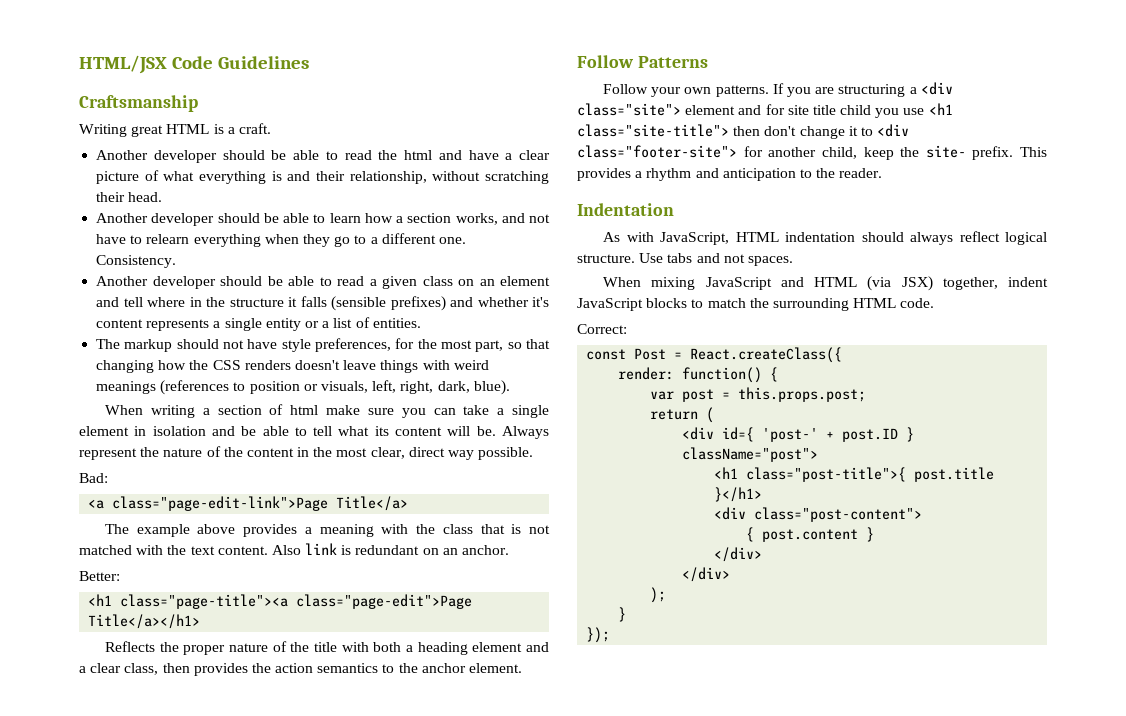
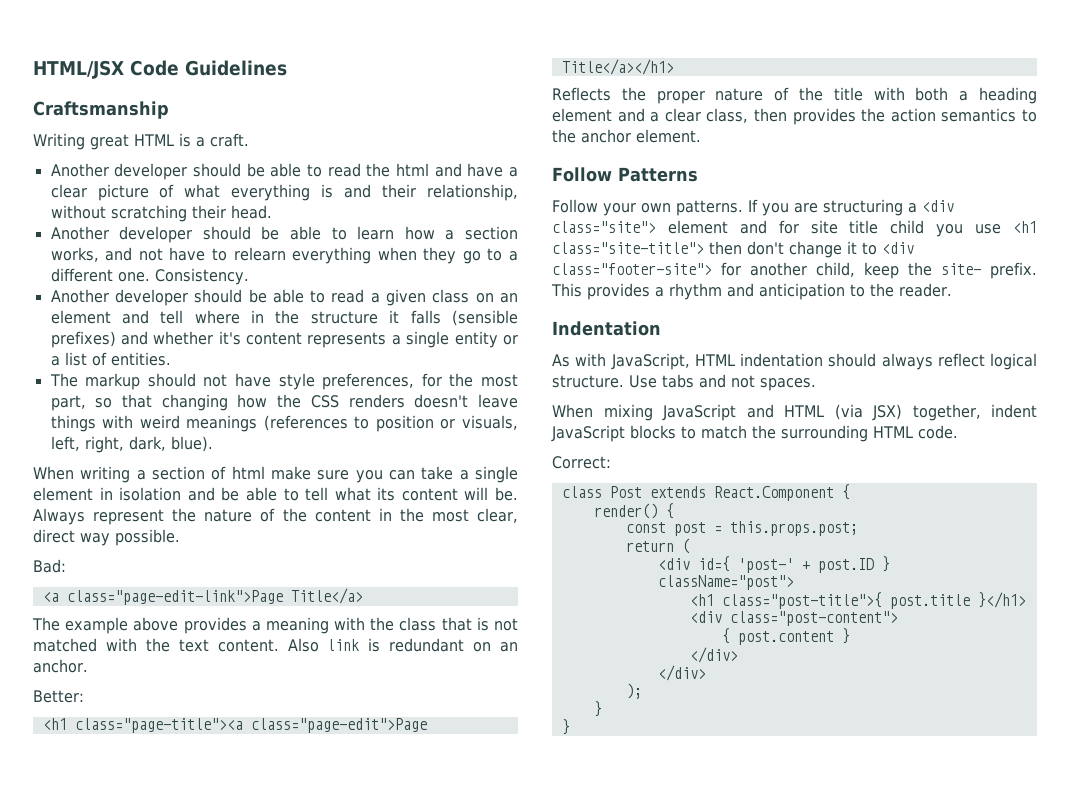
- const Post = React.createClass({
- render: function() {
- var post = this.props.post;
+ class Post extends React.Component {
+ render() {
+ const post = this.props.post;
  );
  }
- });
+ }

